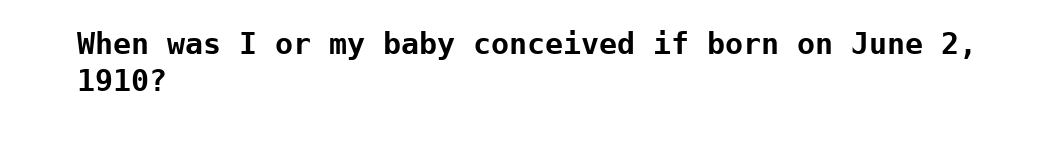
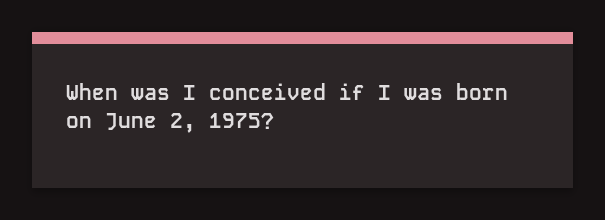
- When was I or my baby conceived if born on June 2, 1910?
+ When was I conceived if I was born on June 2, 1975?

